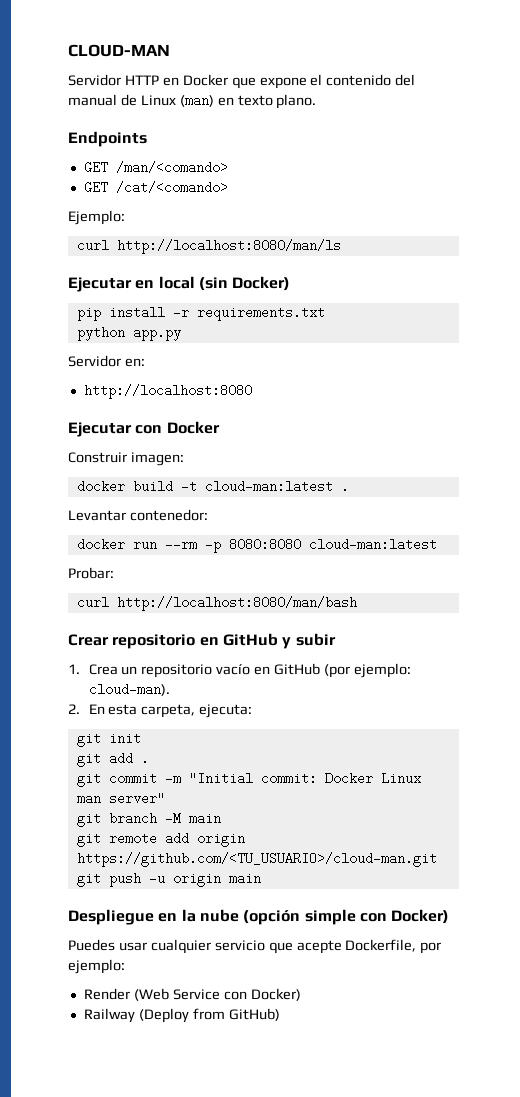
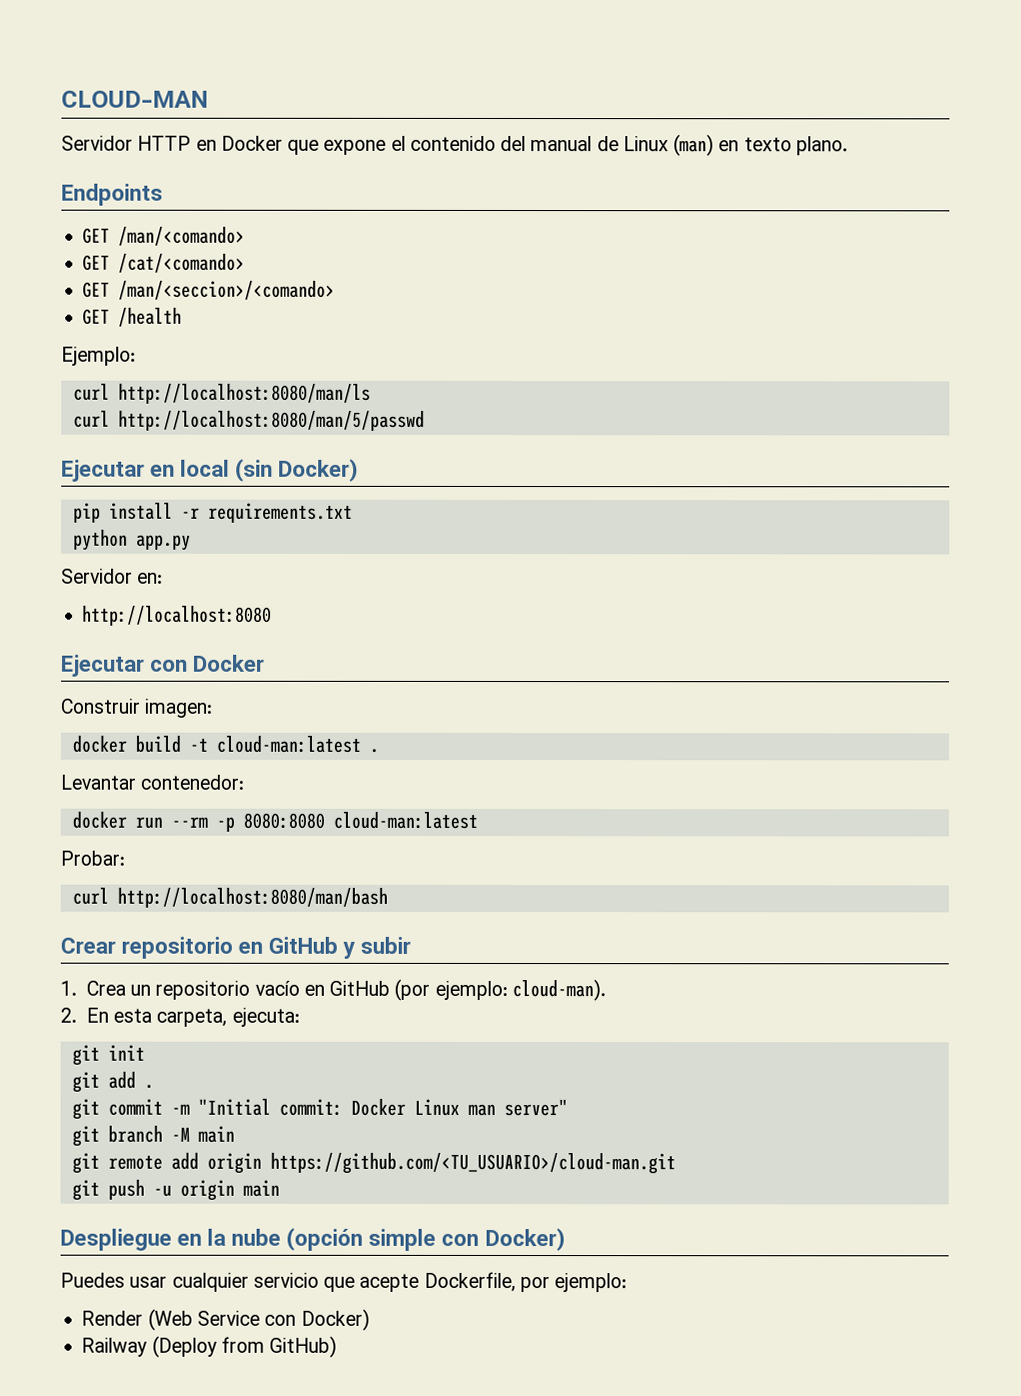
+ GET /man/<seccion>/<comando>
+ GET /health
+ curl http://localhost:8080/man/5/passwd

